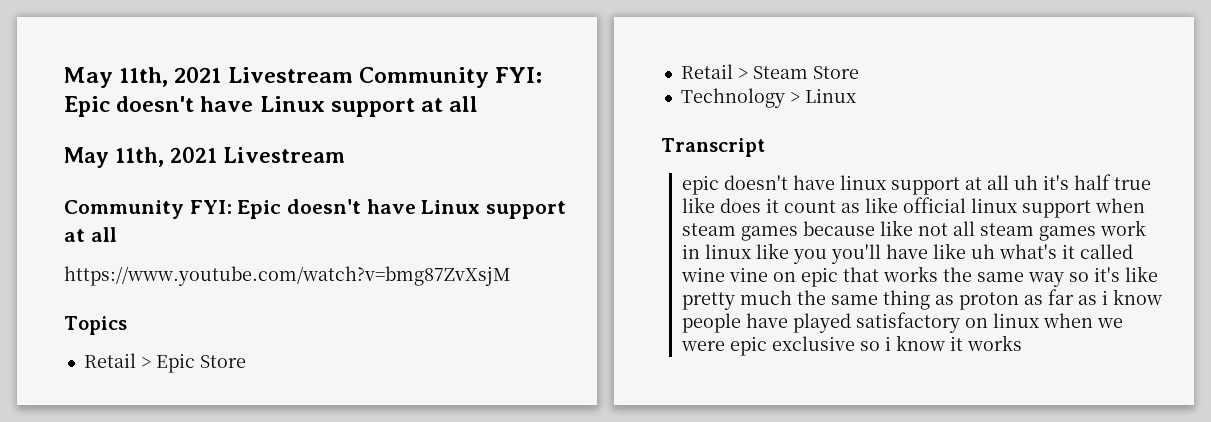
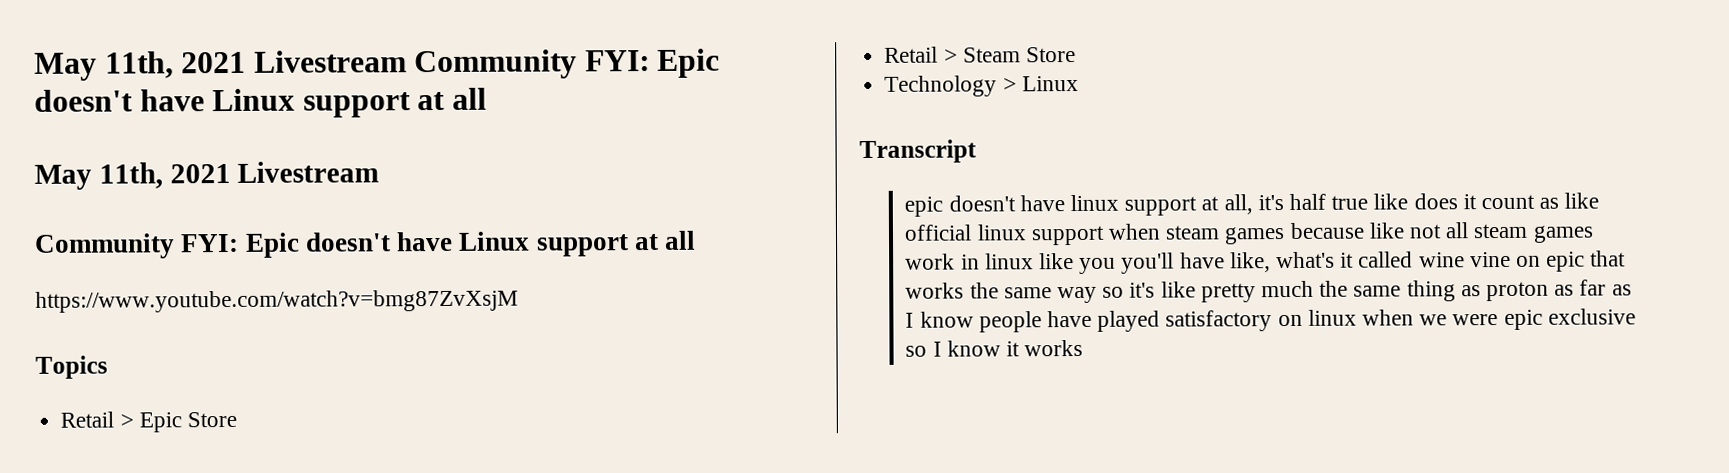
- epic doesn't have linux support at all uh it's half true like does it count as like official linux support when steam games because like not all steam games work in linux like you you'll have like uh what's it called wine vine on epic that works the same way so it's like pretty much the same thing as proton as far as i know people have played satisfactory on linux when we were epic exclusive so i know it works
+ epic doesn't have linux support at all, it's half true like does it count as like official linux support when steam games because like not all steam games work in linux like you you'll have like, what's it called wine vine on epic that works the same way so it's like pretty much the same thing as proton as far as I know people have played satisfactory on linux when we were epic exclusive so I know it works

